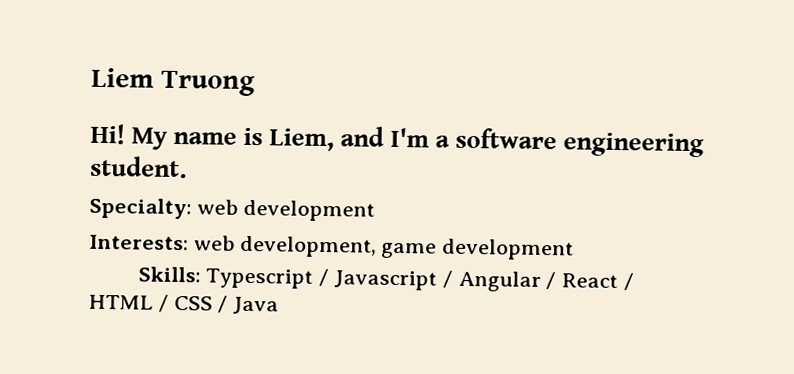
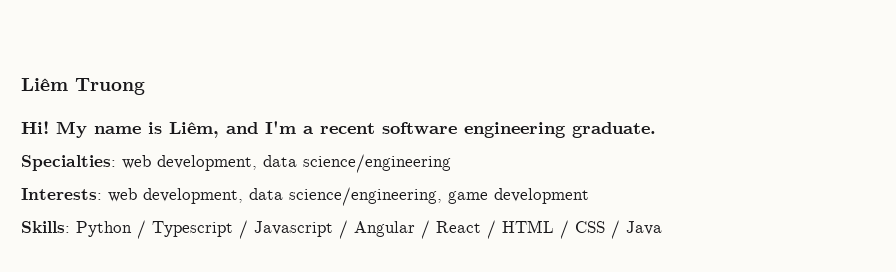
- Liem Truong
+ Liêm Truong
- My name is Liem, and I'm a software engineering student.
- Specialty: web development
+ My name is Liêm, and I'm a recent software engineering graduate.
+ Specialties: web development, data science/engineering
- Interests: web development, game development
+ Interests: web development, data science/engineering, game development
- Skills: Typescript / Javascript / Angular / React / HTML / CSS / Java
+ Skills: Python / Typescript / Javascript / Angular / React / HTML / CSS / Java

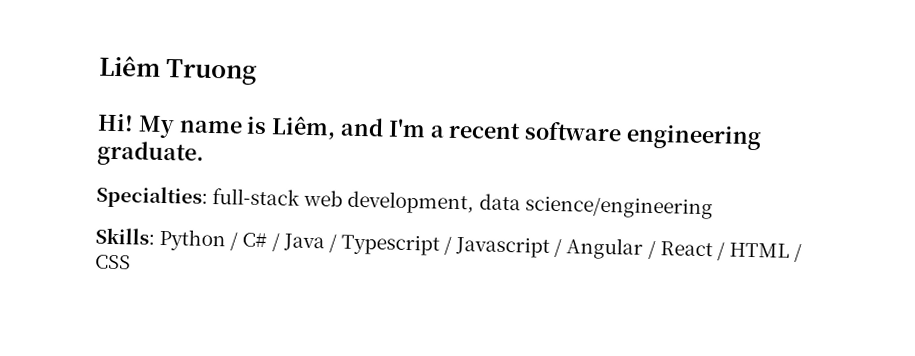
- Specialties: web development, data science/engineering
+ Specialties: full-stack web development, data science/engineering
- Interests: web development, data science/engineering, game development
- Skills: Python / Typescript / Javascript / Angular / React / HTML / CSS / Java
+ Skills: Python / C# / Java / Typescript / Javascript / Angular / React / HTML / CSS

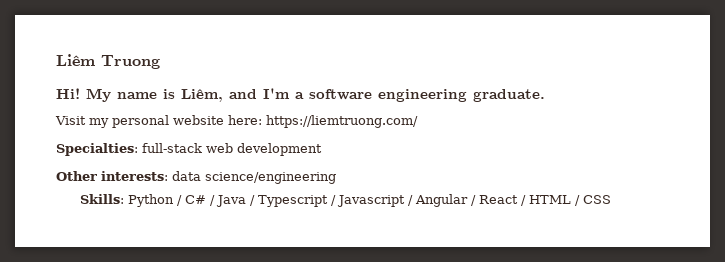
- My name is Liêm, and I'm a recent software engineering graduate.
+ My name is Liêm, and I'm a software engineering graduate.
+ Visit my personal website here: https://liemtruong.com/
- Specialties: full-stack web development, data science/engineering
+ Specialties: full-stack web development
+ Other interests: data science/engineering

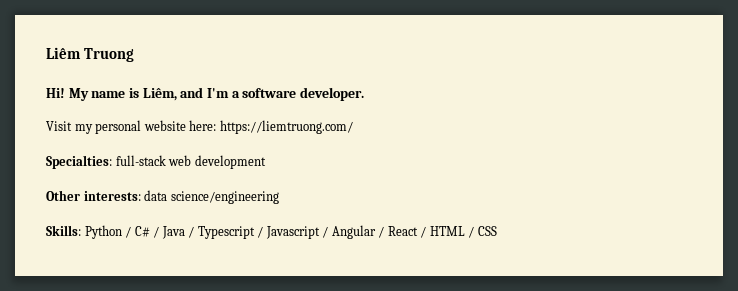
- My name is Liêm, and I'm a software engineering graduate.
+ My name is Liêm, and I'm a software developer.

